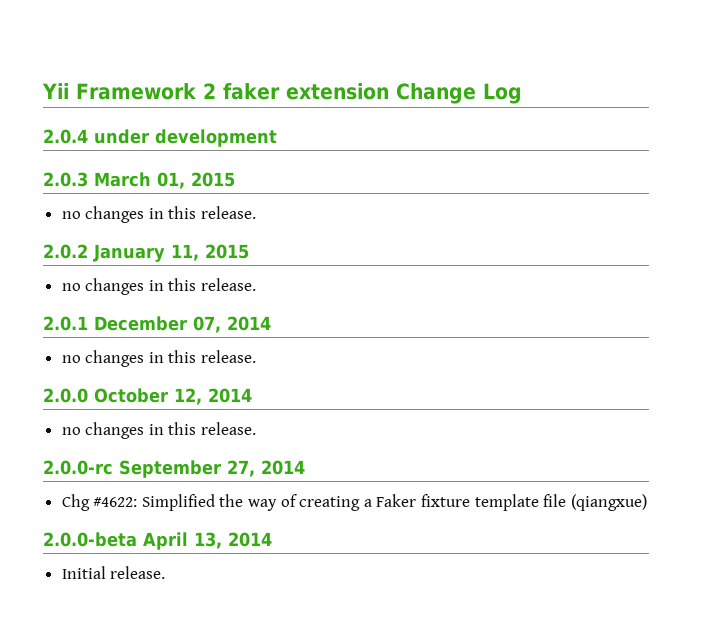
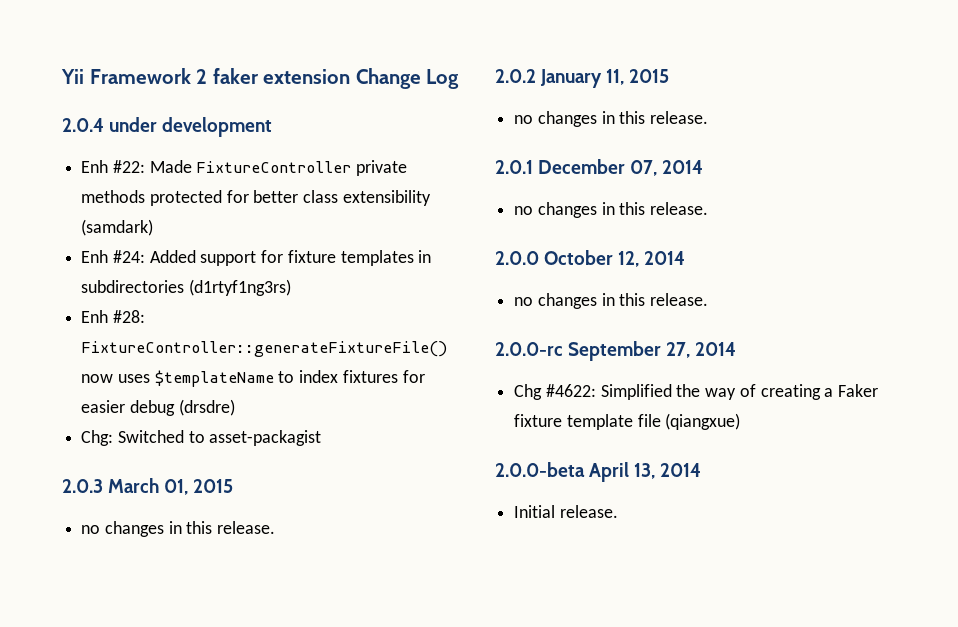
+ Enh #22: Made FixtureController private methods protected for better class extensibility (samdark)
+ Enh #24: Added support for fixture templates in subdirectories (d1rtyf1ng3rs)
+ Enh #28: FixtureController::generateFixtureFile() now uses $templateName to index fixtures for easier debug (drsdre)
+ Chg: Switched to asset-packagist

